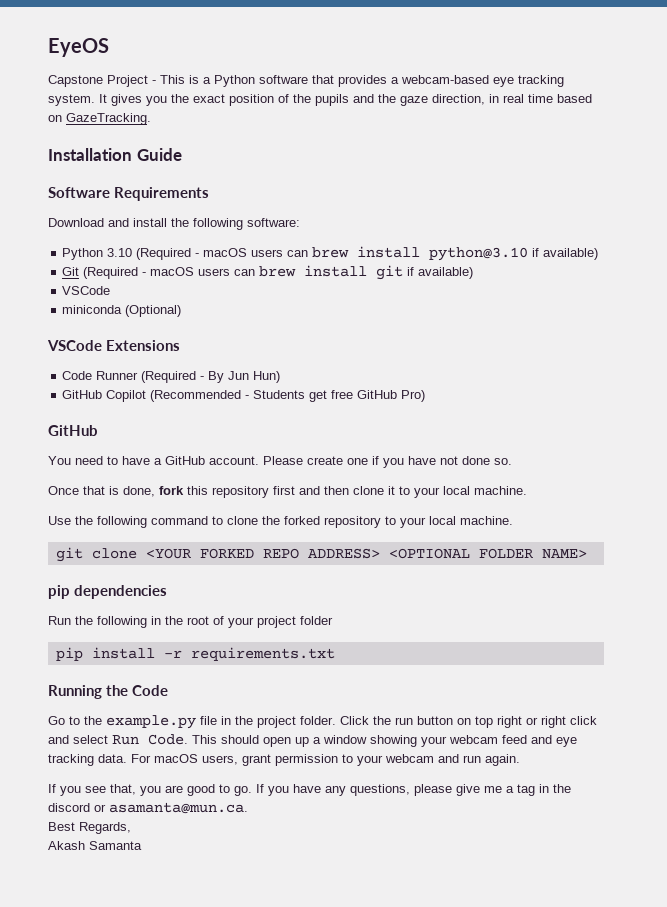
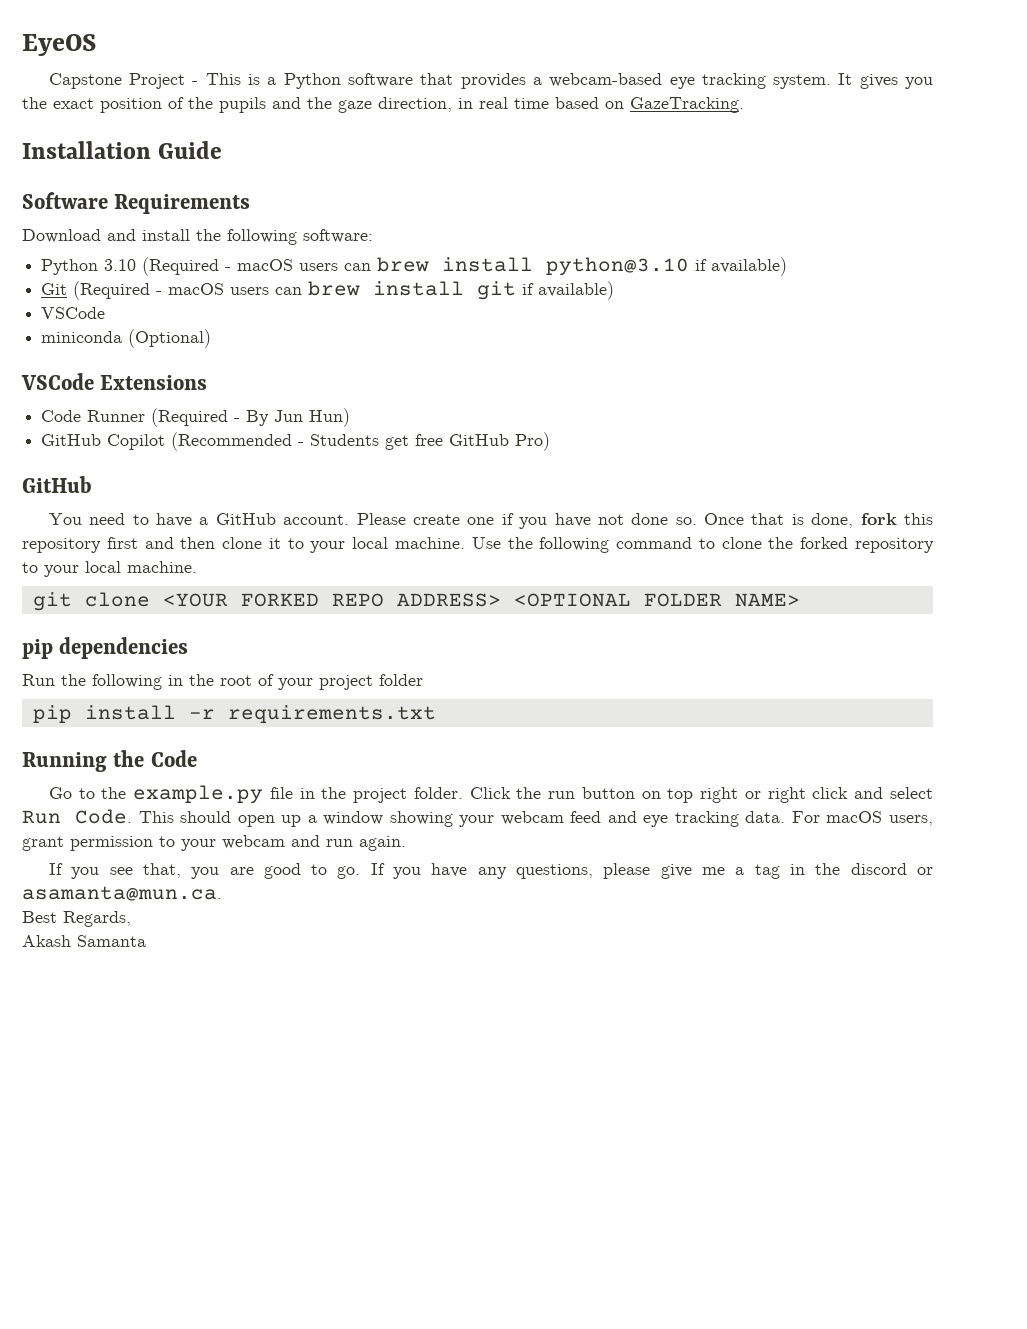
- Please create one if you have not done so.
- Once that is done, fork this repository first and then clone it to your local machine.
- Use the following command to clone the forked repository to your local machine.
+ Please create one if you have not done so. Once that is done, fork this repository first and then clone it to your local machine. Use the following command to clone the forked repository to your local machine.

